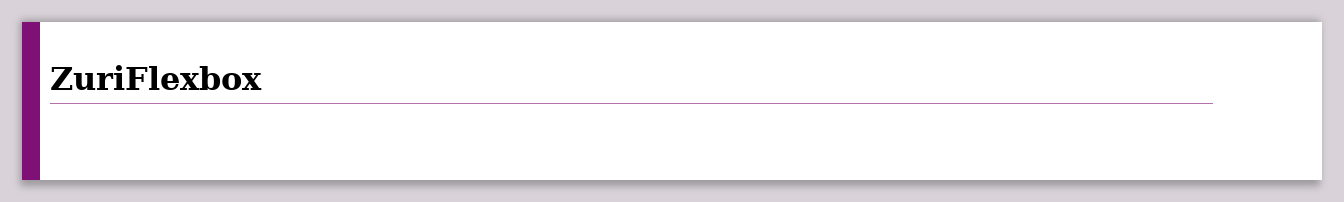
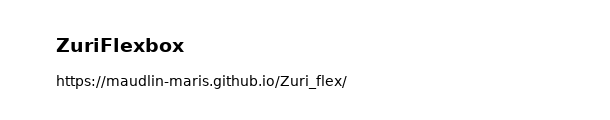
+ https://maudlin-maris.github.io/Zuri_flex/

